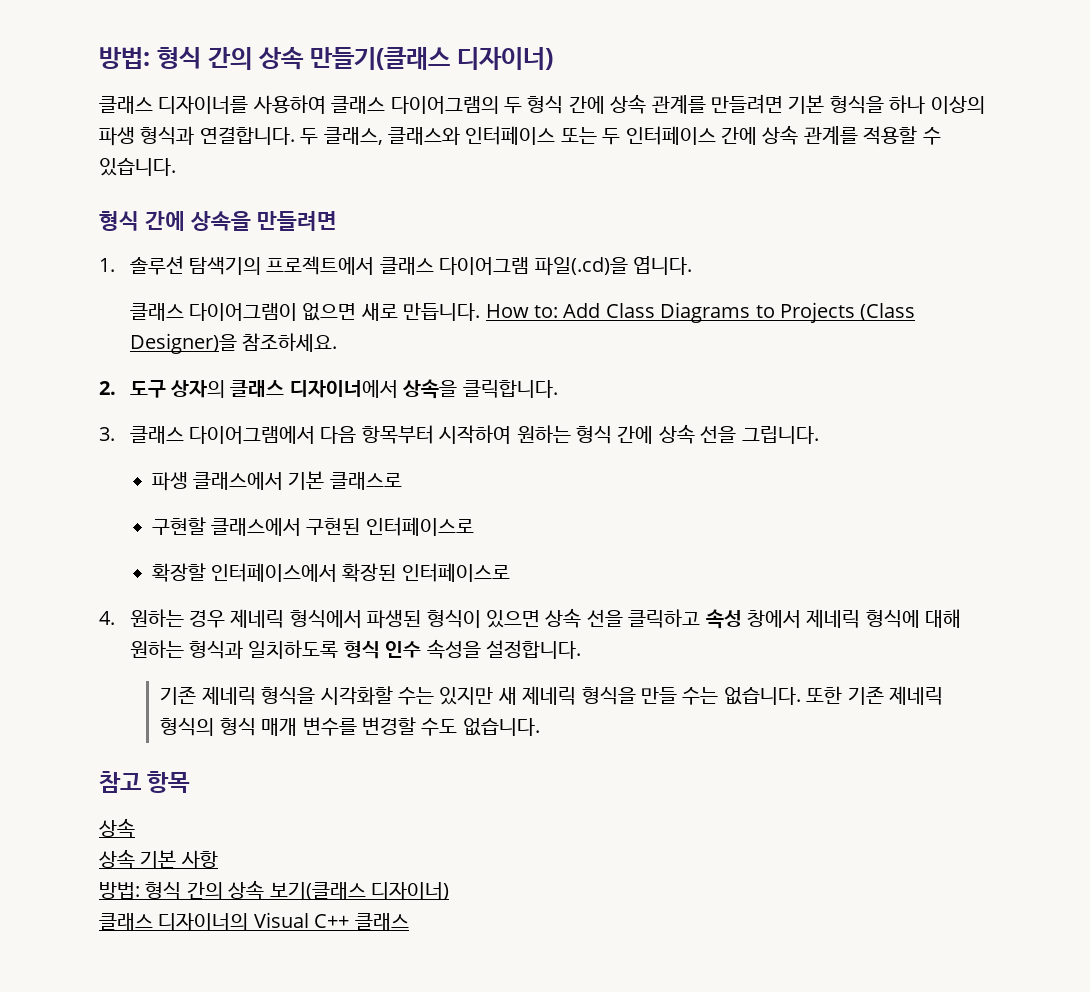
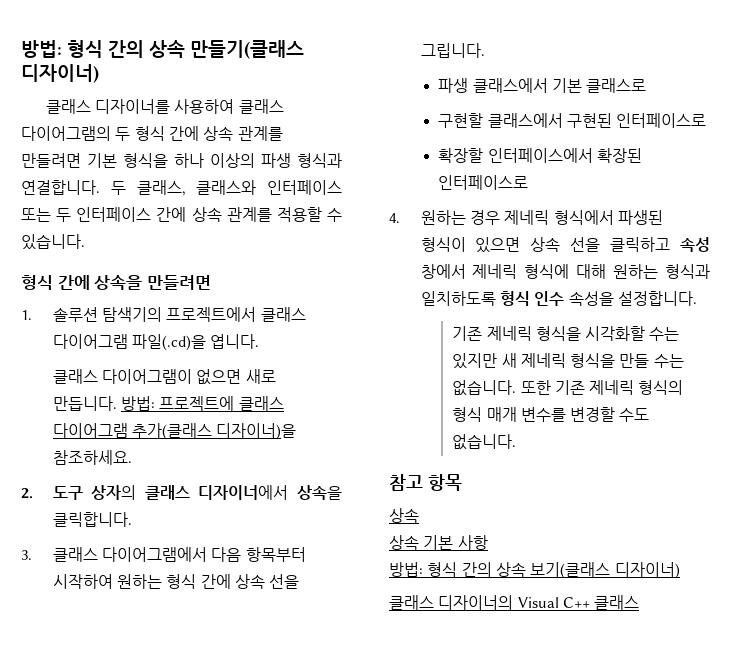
- How to: Add Class Diagrams to Projects (Class Designer)을 참조하세요.
+ 방법: 프로젝트에 클래스 다이어그램 추가(클래스 디자이너)을 참조하세요.

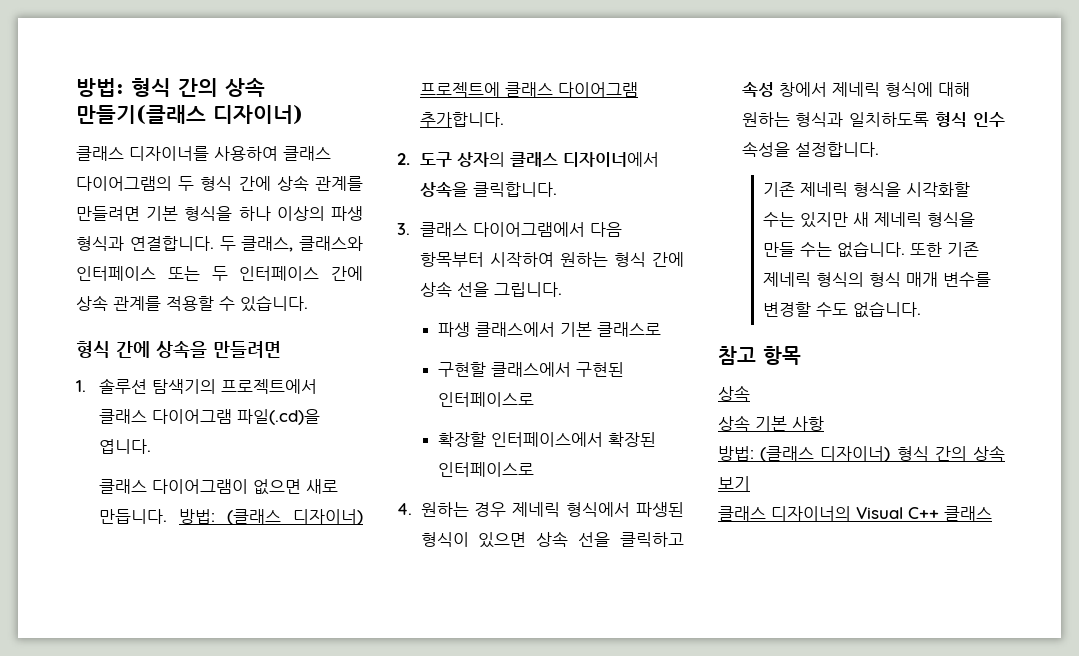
- 방법: 프로젝트에 클래스 다이어그램 추가(클래스 디자이너)을 참조하세요.
+ 방법: (클래스 디자이너) 프로젝트에 클래스 다이어그램 추가합니다.
- 방법: 형식 간의 상속 보기(클래스 디자이너)
+ 방법: (클래스 디자이너) 형식 간의 상속 보기

